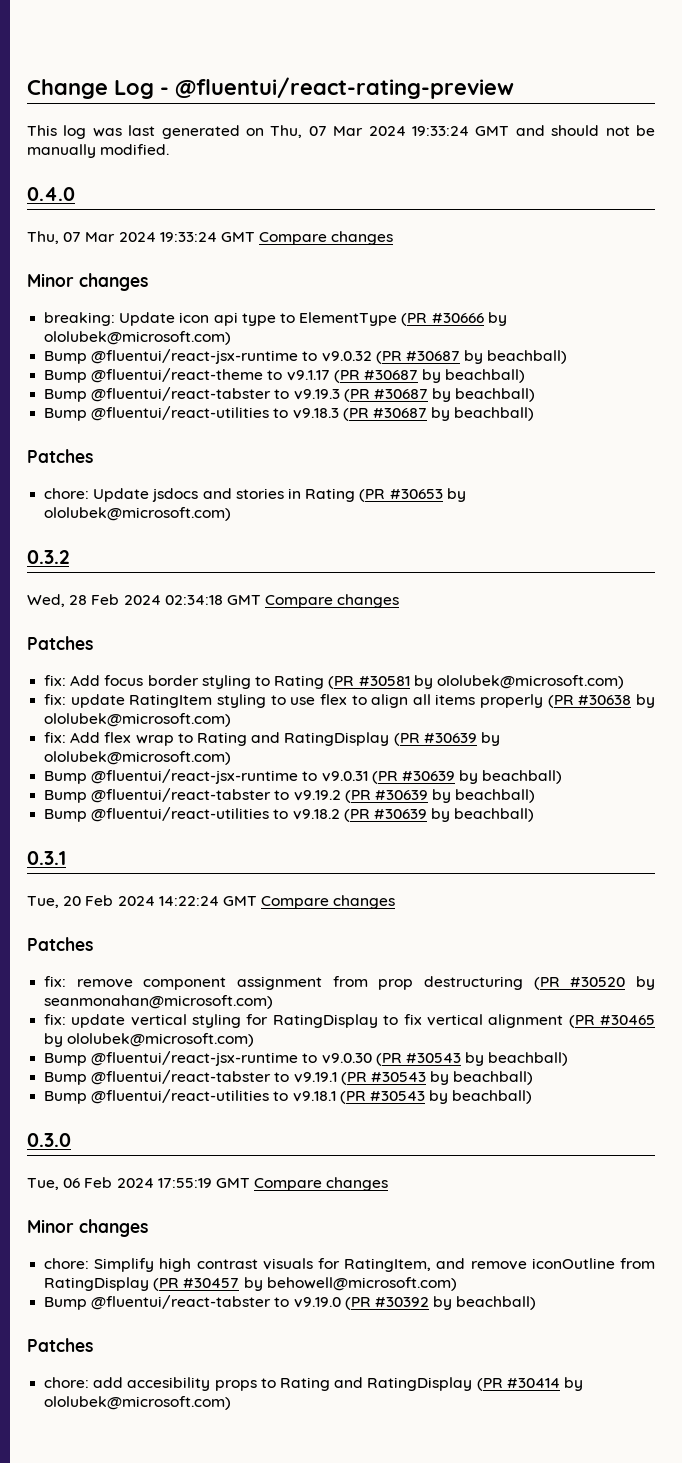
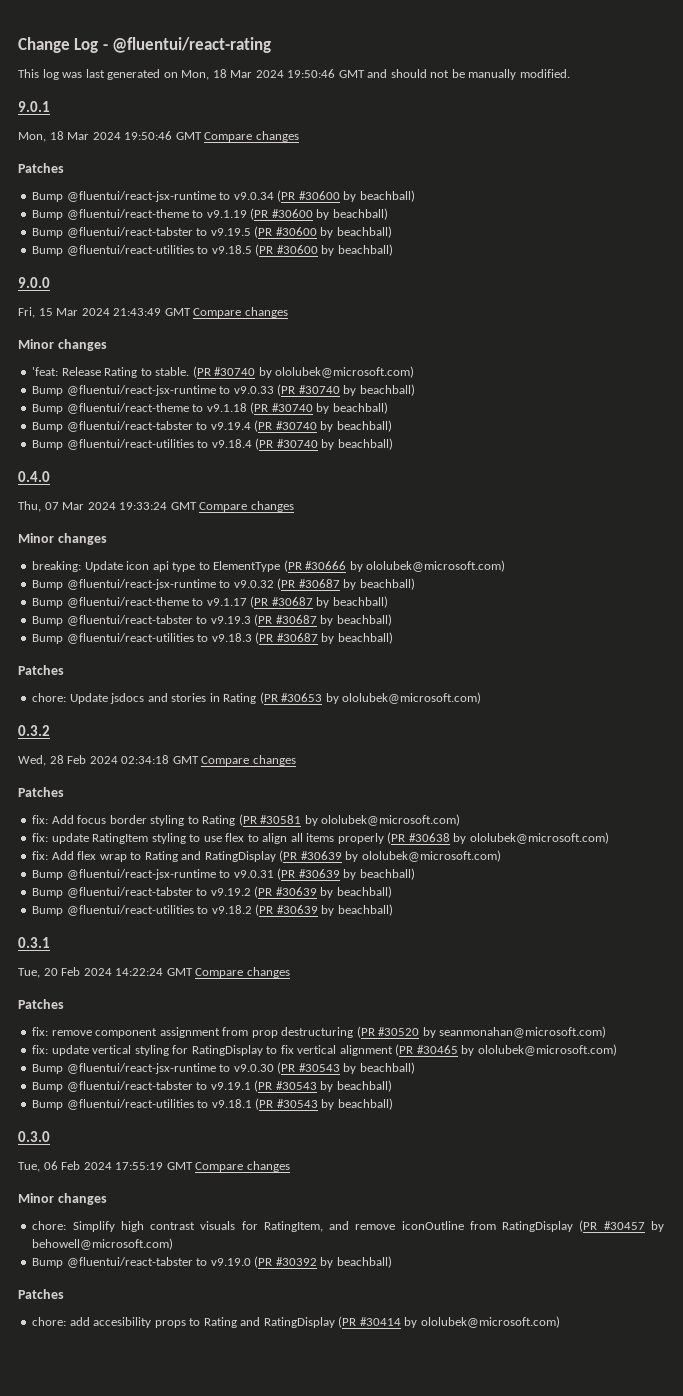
- Change Log - @fluentui/react-rating-preview
+ Change Log - @fluentui/react-rating
- This log was last generated on Thu, 07 Mar 2024 19:33:24 GMT and should not be manually modified.
+ This log was last generated on Mon, 18 Mar 2024 19:50:46 GMT and should not be manually modified.
+ 9.0.1
+ Mon, 18 Mar 2024 19:50:46 GMT Compare changes
+ Patches
+ Bump @fluentui/react-jsx-runtime to v9.0.34 (PR #30600 by beachball)
+ Bump @fluentui/react-theme to v9.1.19 (PR #30600 by beachball)
+ Bump @fluentui/react-tabster to v9.19.5 (PR #30600 by beachball)
+ Bump @fluentui/react-utilities to v9.18.5 (PR #30600 by beachball)
+ 9.0.0
+ Fri, 15 Mar 2024 21:43:49 GMT Compare changes
+ Minor changes
+ 'feat: Release Rating to stable. (PR #30740 by ololubek@microsoft.com)
+ Bump @fluentui/react-jsx-runtime to v9.0.33 (PR #30740 by beachball)
+ Bump @fluentui/react-theme to v9.1.18 (PR #30740 by beachball)
+ Bump @fluentui/react-tabster to v9.19.4 (PR #30740 by beachball)
+ Bump @fluentui/react-utilities to v9.18.4 (PR #30740 by beachball)

